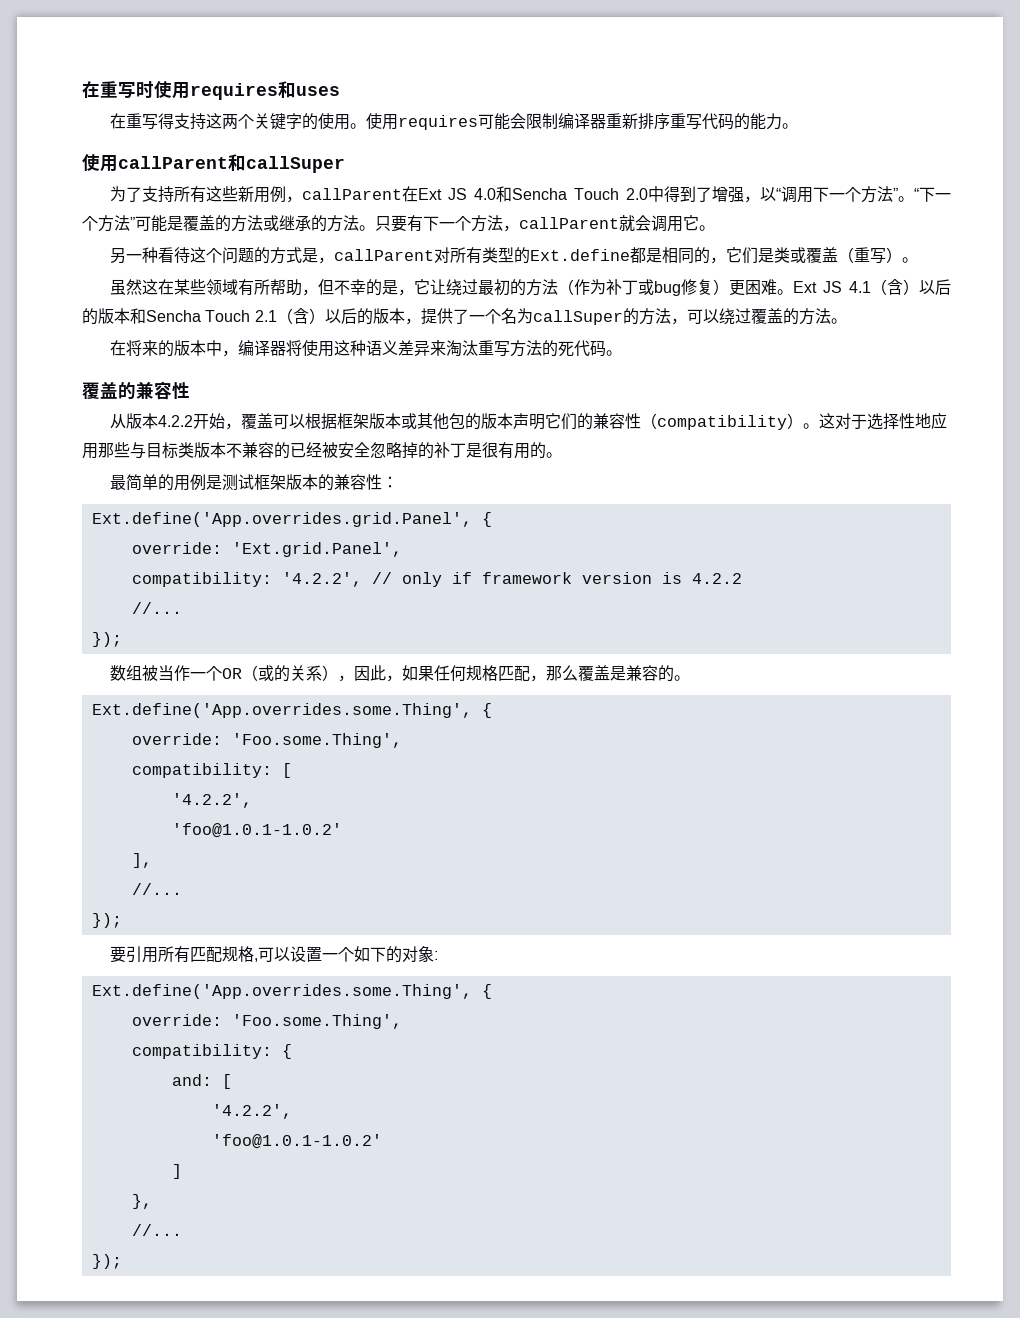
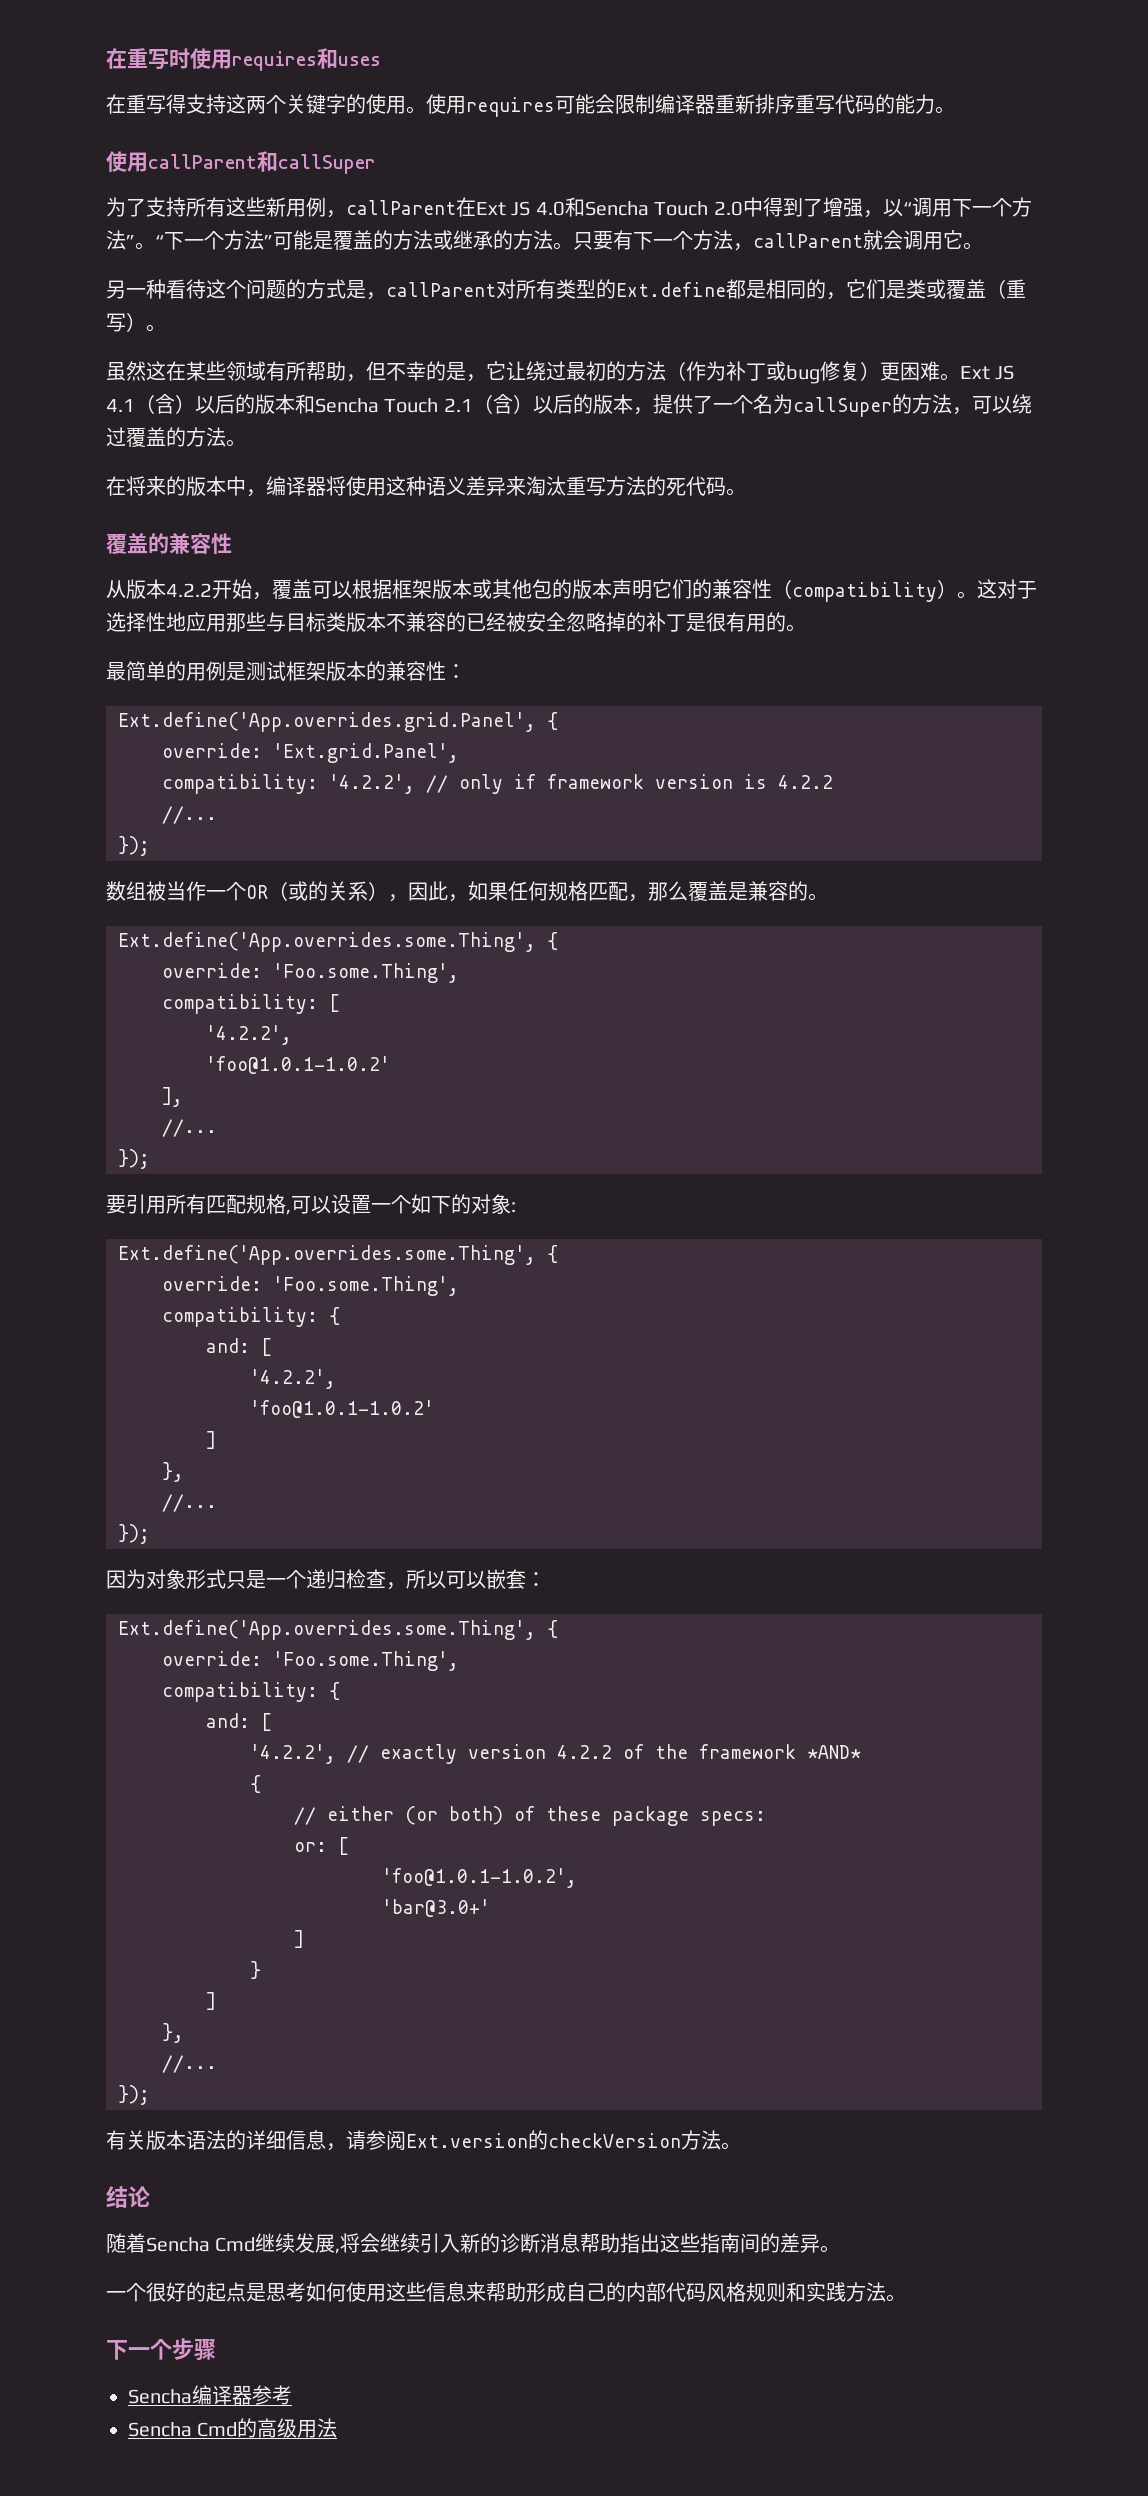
+ 因为对象形式只是一个递归检查，所以可以嵌套：
+ Ext.define('App.overrides.some.Thing', {
+ override: 'Foo.some.Thing',
+ compatibility: {
+ and: [
+ '4.2.2', // exactly version 4.2.2 of the framework *AND*
+ {
+ // either (or both) of these package specs:
+ or: [
+ 'foo@1.0.1-1.0.2',
+ 'bar@3.0+'
+ ]
+ }
+ ]
+ },
+ //...
+ });
+ 有关版本语法的详细信息，请参阅Ext.version的checkVersion方法。
+ 结论
+ 随着Sencha Cmd继续发展,将会继续引入新的诊断消息帮助指出这些指南间的差异。
+ 一个很好的起点是思考如何使用这些信息来帮助形成自己的内部代码风格规则和实践方法。
+ 下一个步骤
+ Sencha编译器参考
+ Sencha Cmd的高级用法

